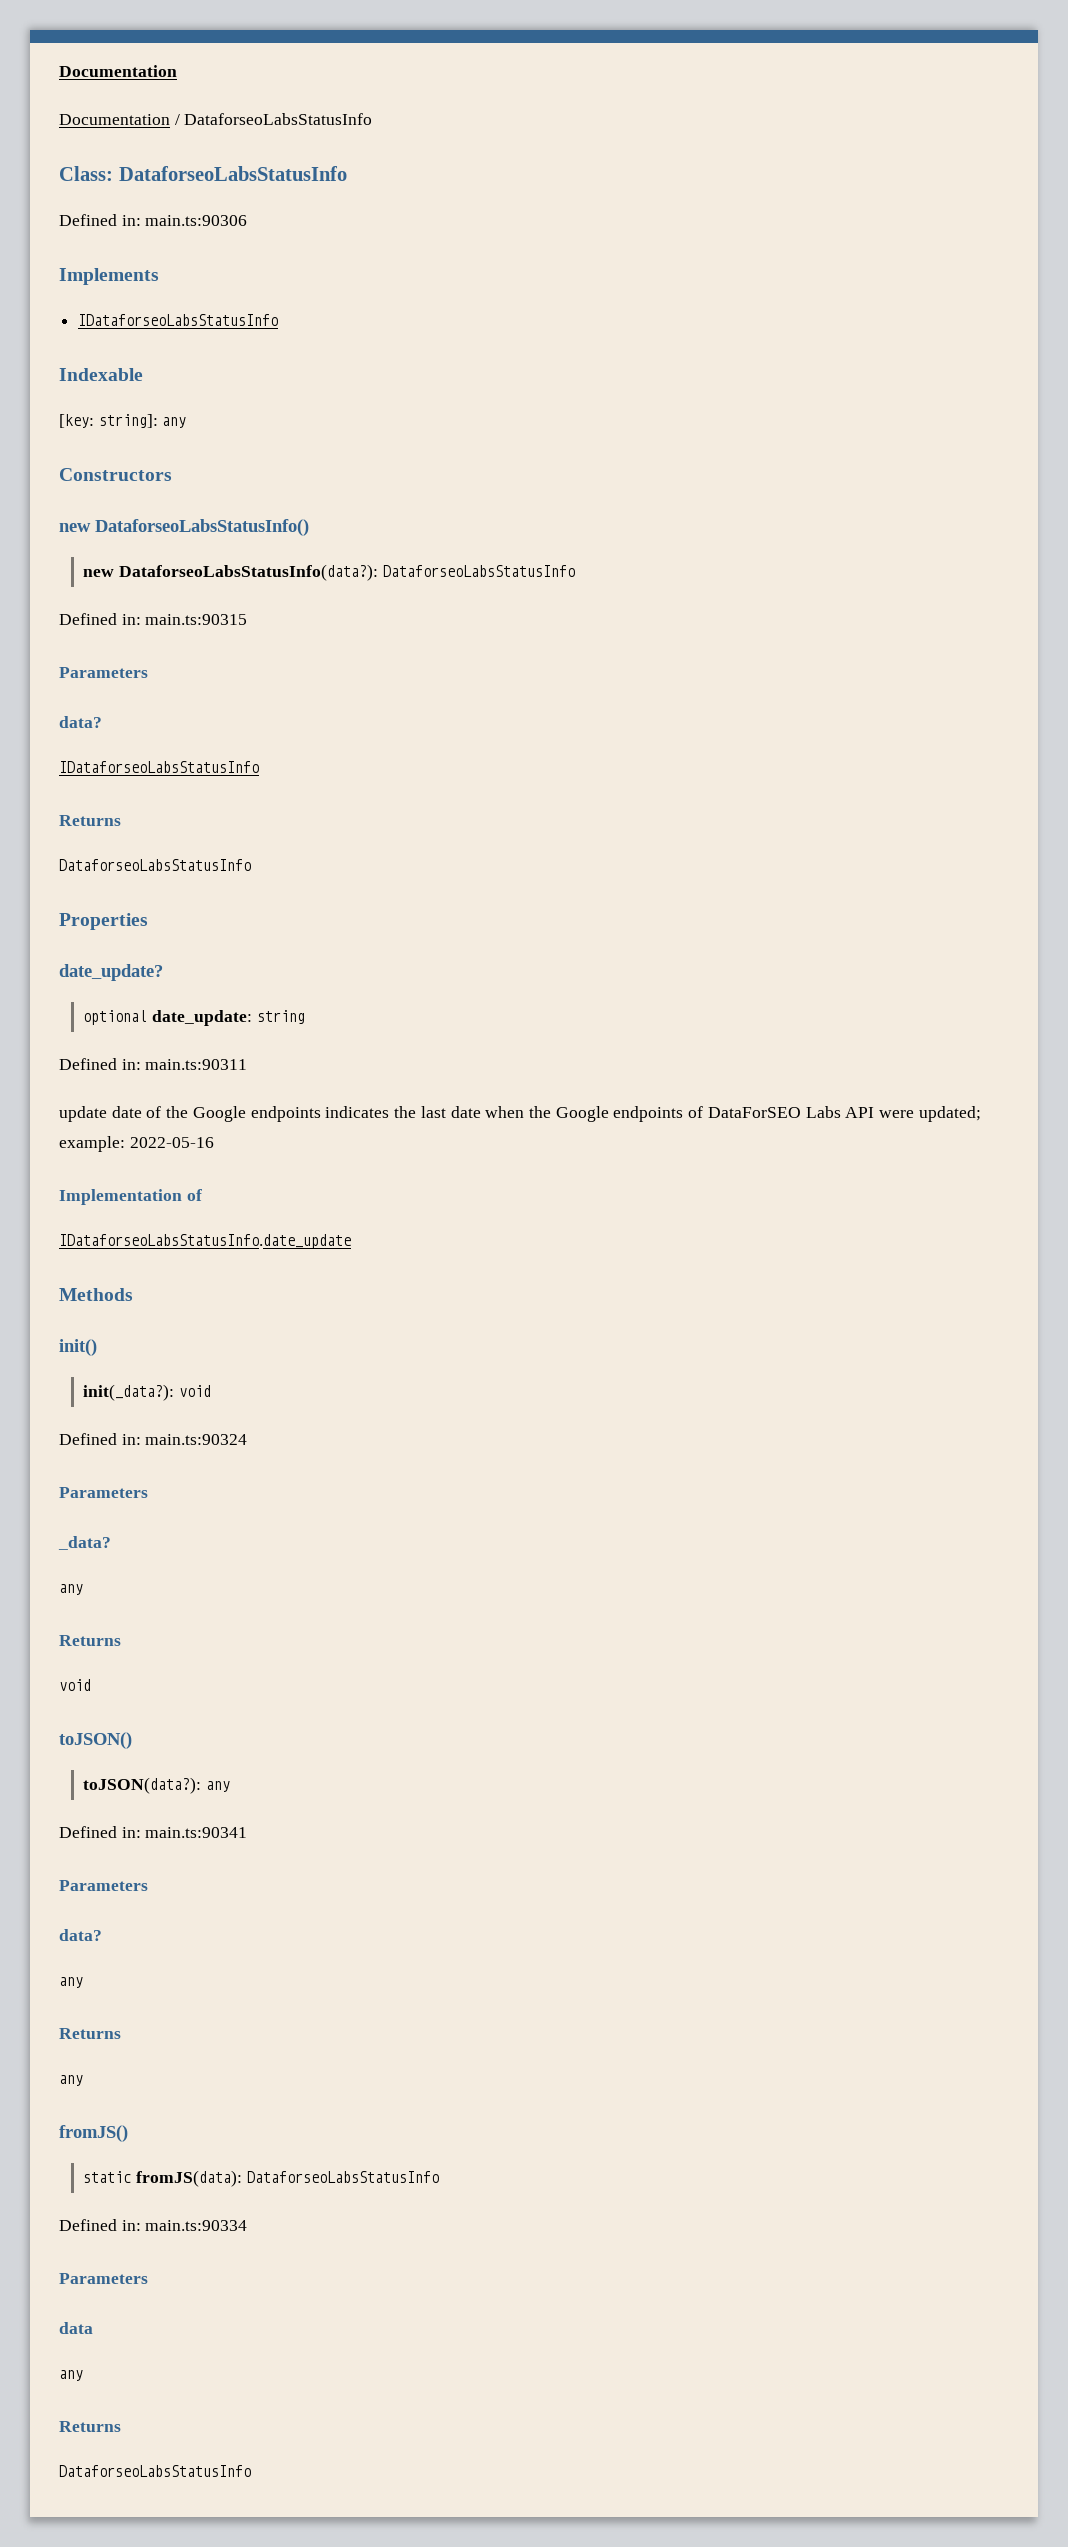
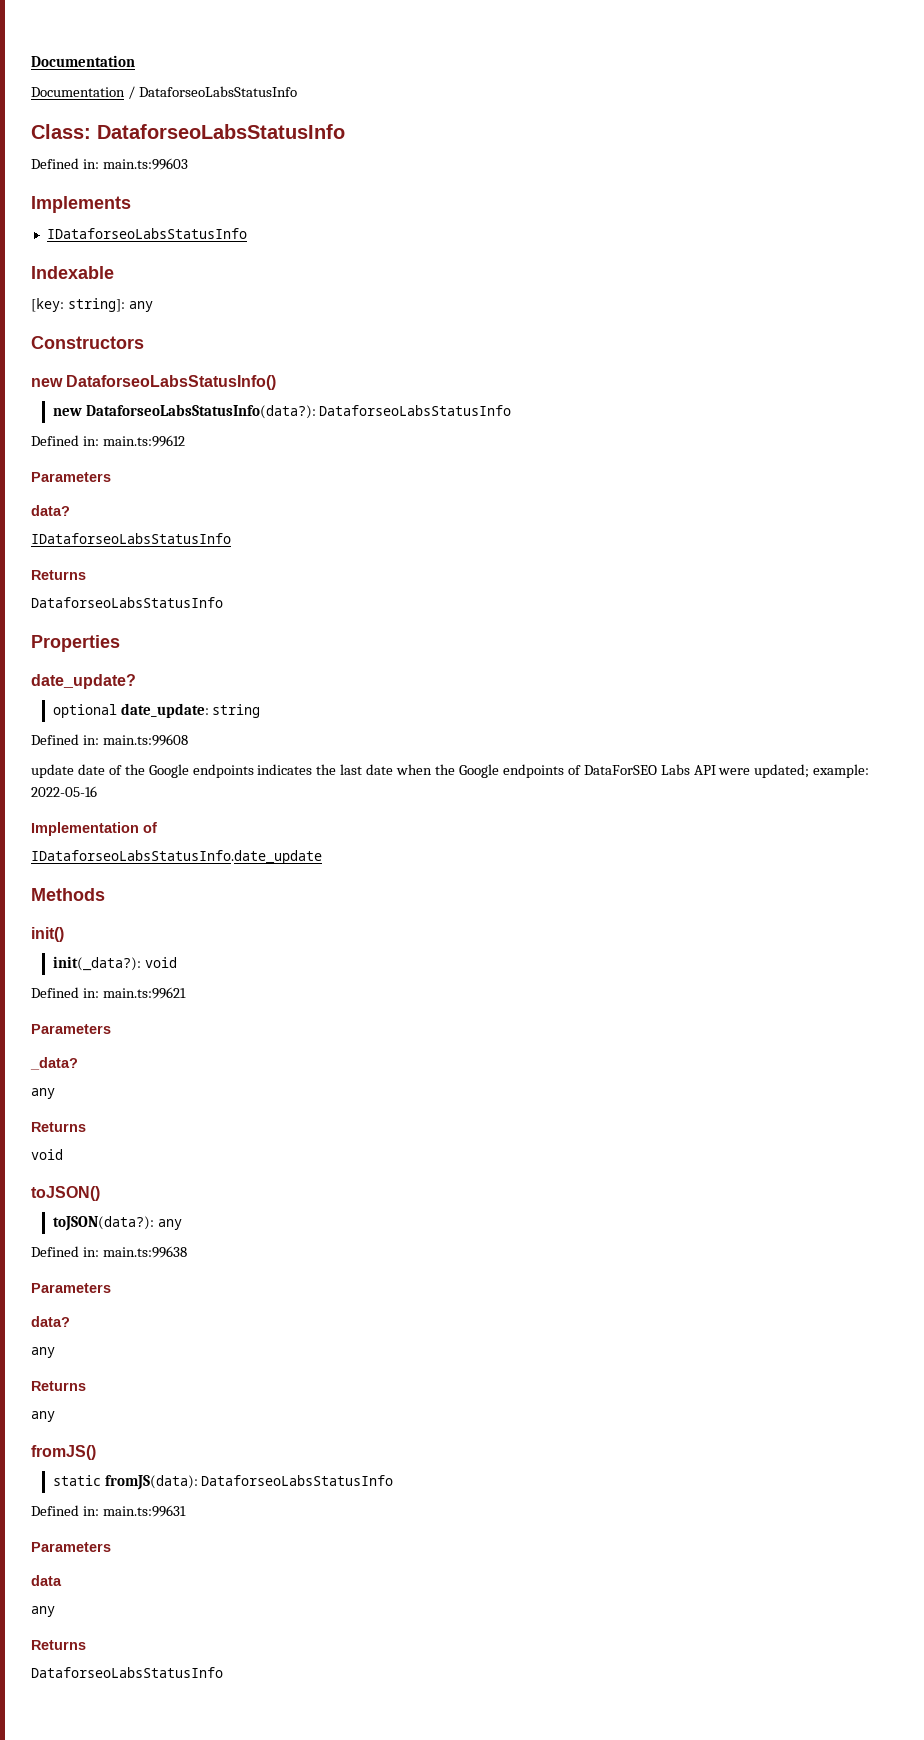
- Defined in: main.ts:90306
+ Defined in: main.ts:99603
- Defined in: main.ts:90315
+ Defined in: main.ts:99612
- Defined in: main.ts:90311
+ Defined in: main.ts:99608
- Defined in: main.ts:90324
+ Defined in: main.ts:99621
- Defined in: main.ts:90341
+ Defined in: main.ts:99638
- Defined in: main.ts:90334
+ Defined in: main.ts:99631

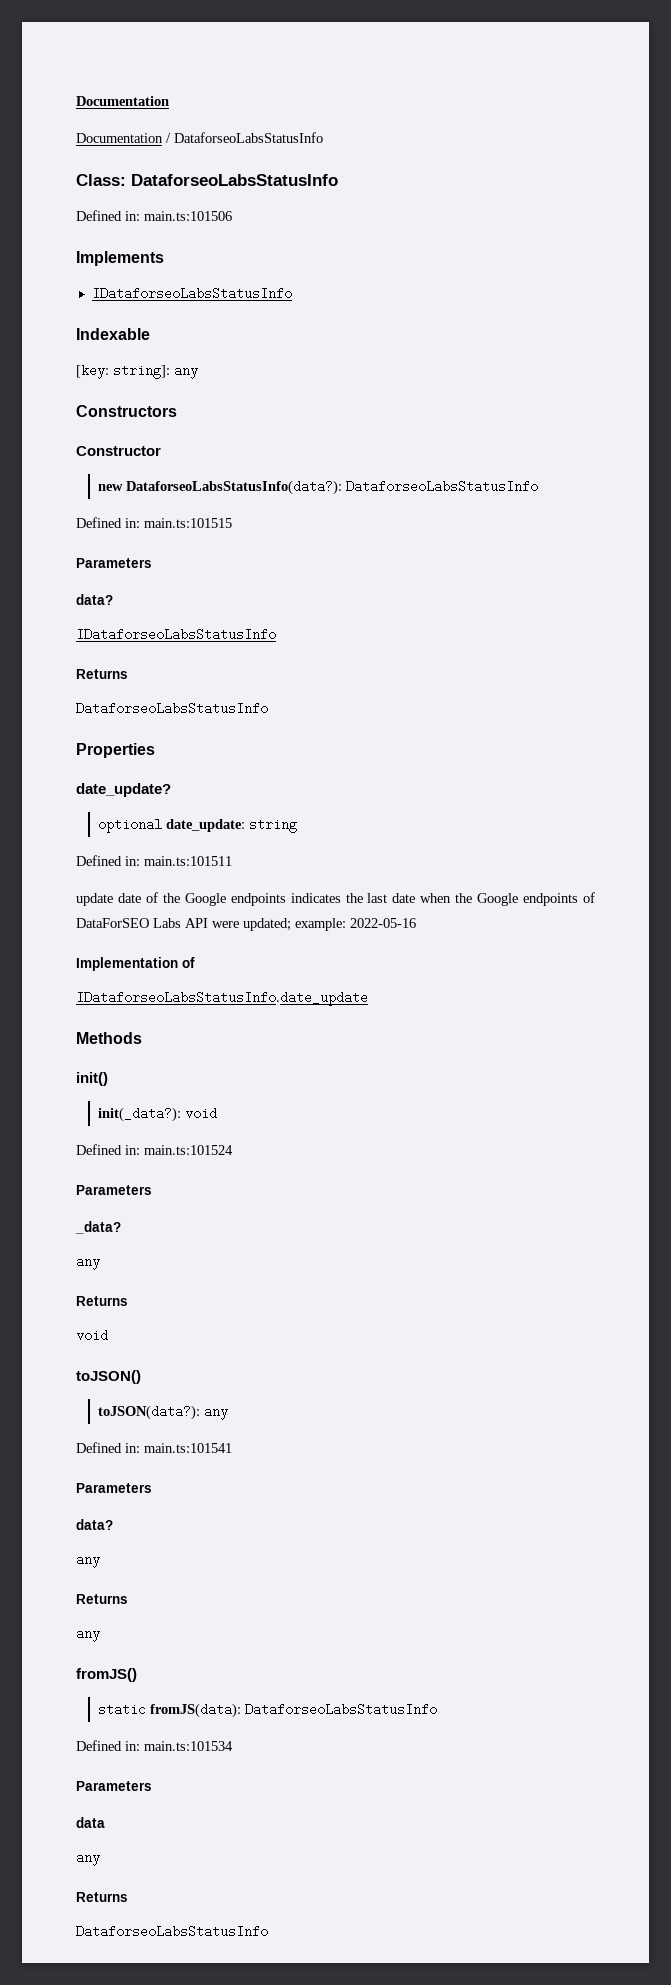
- Defined in: main.ts:99603
+ Defined in: main.ts:101506
- new DataforseoLabsStatusInfo()
+ Constructor
- Defined in: main.ts:99612
+ Defined in: main.ts:101515
- Defined in: main.ts:99608
+ Defined in: main.ts:101511
- Defined in: main.ts:99621
+ Defined in: main.ts:101524
- Defined in: main.ts:99638
+ Defined in: main.ts:101541
- Defined in: main.ts:99631
+ Defined in: main.ts:101534

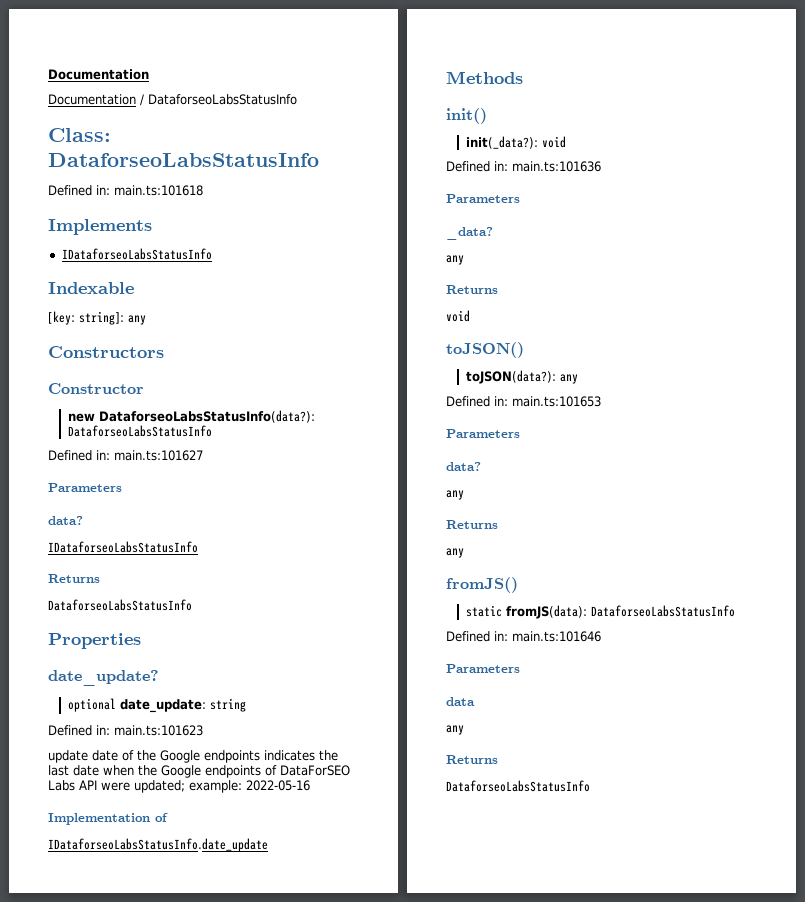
- Defined in: main.ts:101506
+ Defined in: main.ts:101618
- Defined in: main.ts:101515
+ Defined in: main.ts:101627
- Defined in: main.ts:101511
+ Defined in: main.ts:101623
- Defined in: main.ts:101524
+ Defined in: main.ts:101636
- Defined in: main.ts:101541
+ Defined in: main.ts:101653
- Defined in: main.ts:101534
+ Defined in: main.ts:101646

